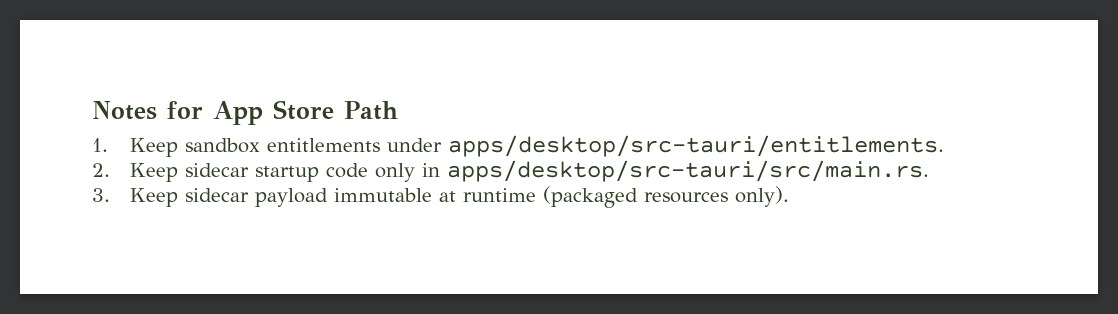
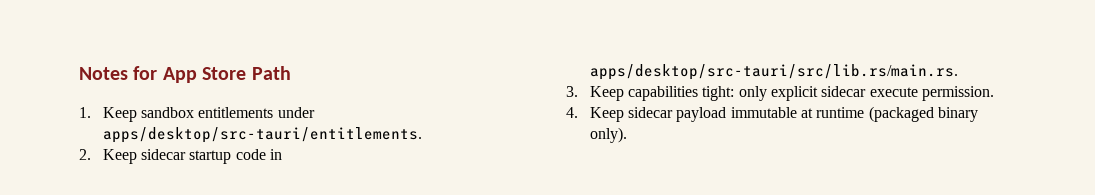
- 2. Keep sidecar startup code only in apps/desktop/src-tauri/src/main.rs.
- 3. Keep sidecar payload immutable at runtime (packaged resources only).
+ 2. Keep sidecar startup code in apps/desktop/src-tauri/src/lib.rs/main.rs.
+ 3. Keep capabilities tight: only explicit sidecar execute permission.
+ 4. Keep sidecar payload immutable at runtime (packaged binary only).

